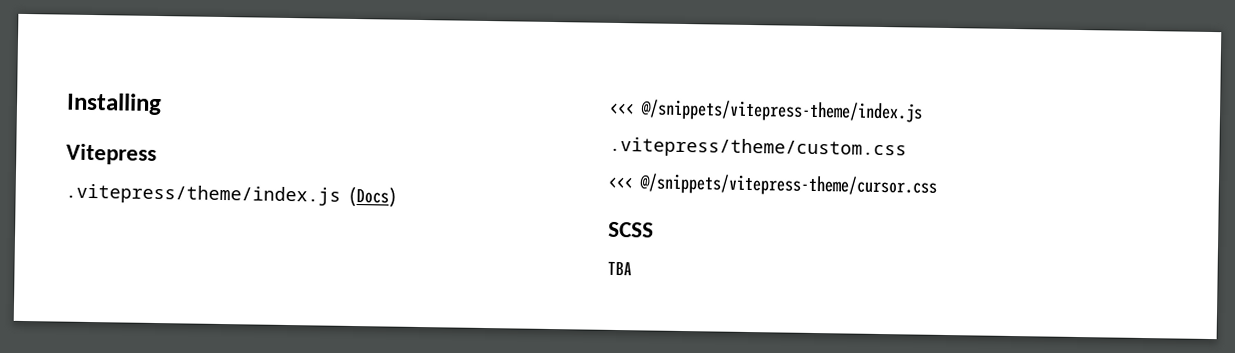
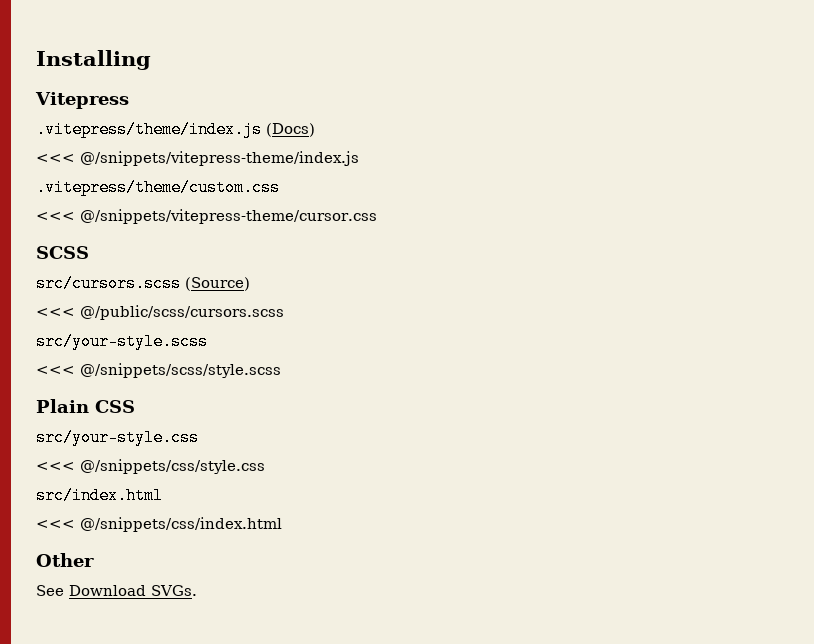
- TBA
+ src/cursors.scss (Source)
+ <<< @/public/scss/cursors.scss
+ src/your-style.scss
+ <<< @/snippets/scss/style.scss
+ Plain CSS
+ src/your-style.css
+ <<< @/snippets/css/style.css
+ src/index.html
+ <<< @/snippets/css/index.html
+ Other
+ See Download SVGs.

